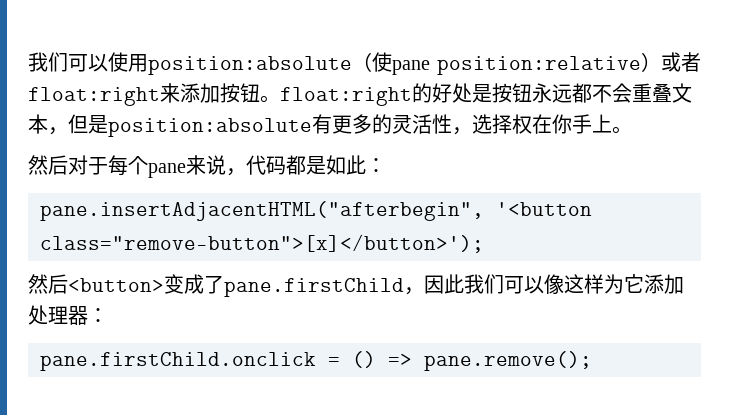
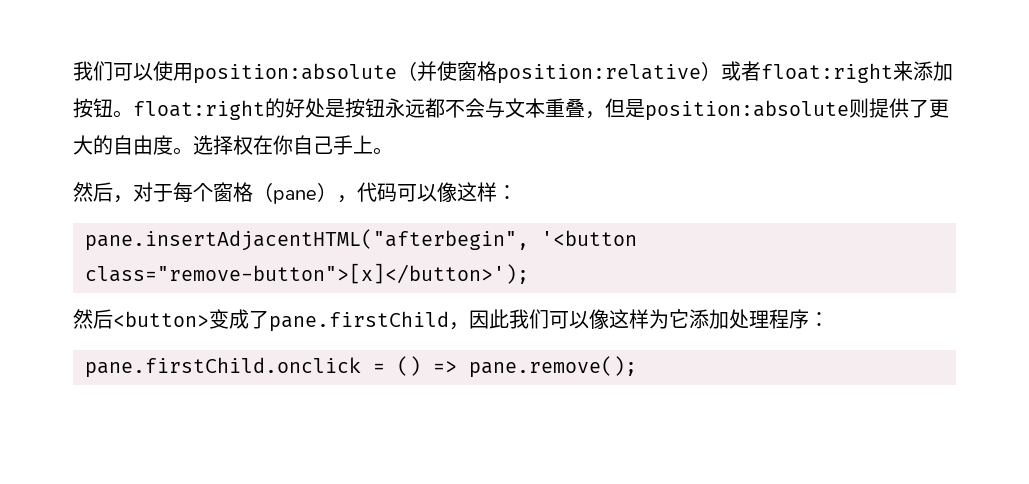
- 我们可以使用position:absolute（使pane position:relative）或者float:right来添加按钮。float:right的好处是按钮永远都不会重叠文本，但是position:absolute有更多的灵活性，选择权在你手上。
+ 我们可以使用position:absolute（并使窗格position:relative）或者float:right来添加按钮。float:right的好处是按钮永远都不会与文本重叠，但是position:absolute则提供了更大的自由度。选择权在你自己手上。
- 然后对于每个pane来说，代码都是如此：
+ 然后，对于每个窗格（pane），代码可以像这样：
- 然后<button>变成了pane.firstChild，因此我们可以像这样为它添加处理器：
+ 然后<button>变成了pane.firstChild，因此我们可以像这样为它添加处理程序：

